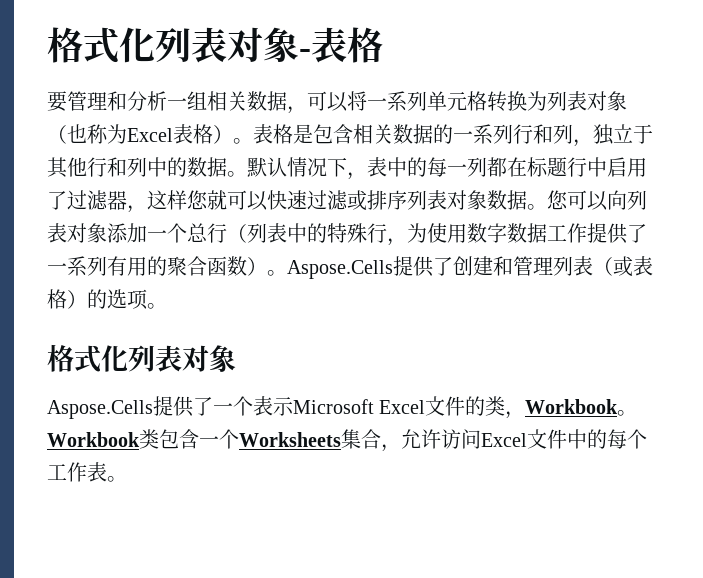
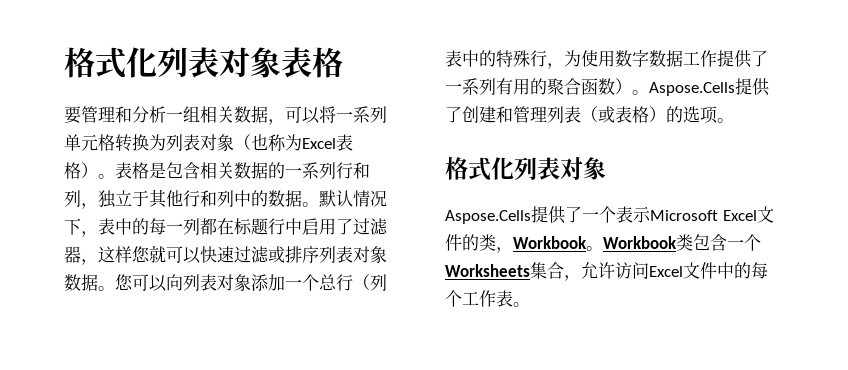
- 格式化列表对象-表格
+ 格式化列表对象表格

